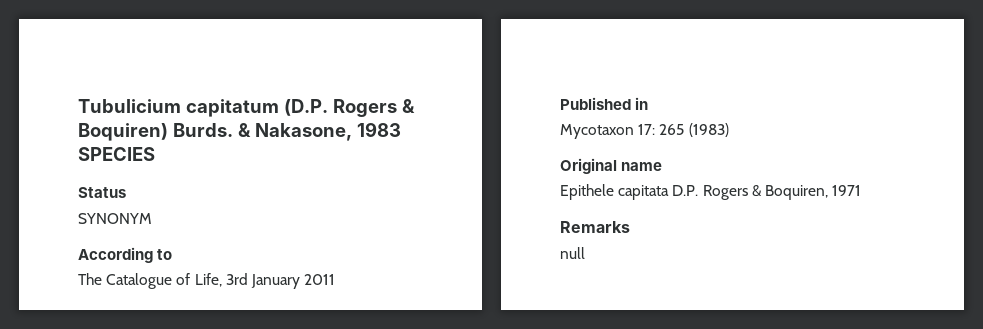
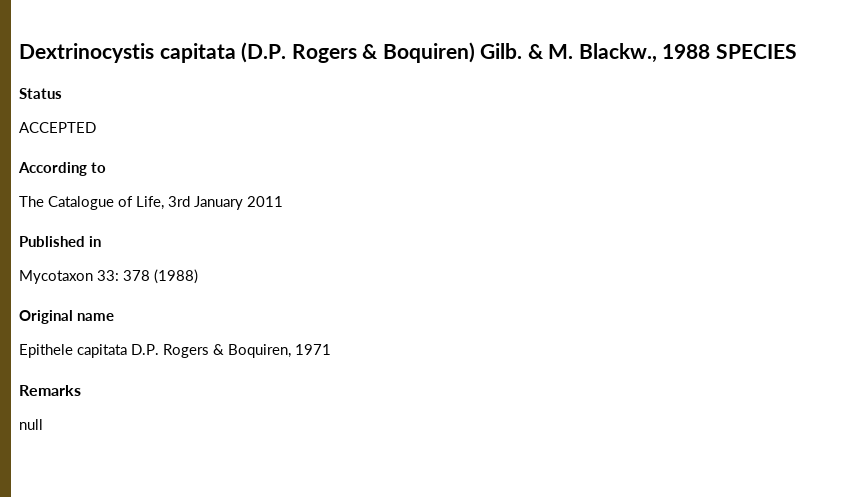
- Tubulicium capitatum (D.P. Rogers & Boquiren) Burds. & Nakasone, 1983 SPECIES
+ Dextrinocystis capitata (D.P. Rogers & Boquiren) Gilb. & M. Blackw., 1988 SPECIES
- SYNONYM
+ ACCEPTED
- Mycotaxon 17: 265 (1983)
+ Mycotaxon 33: 378 (1988)

